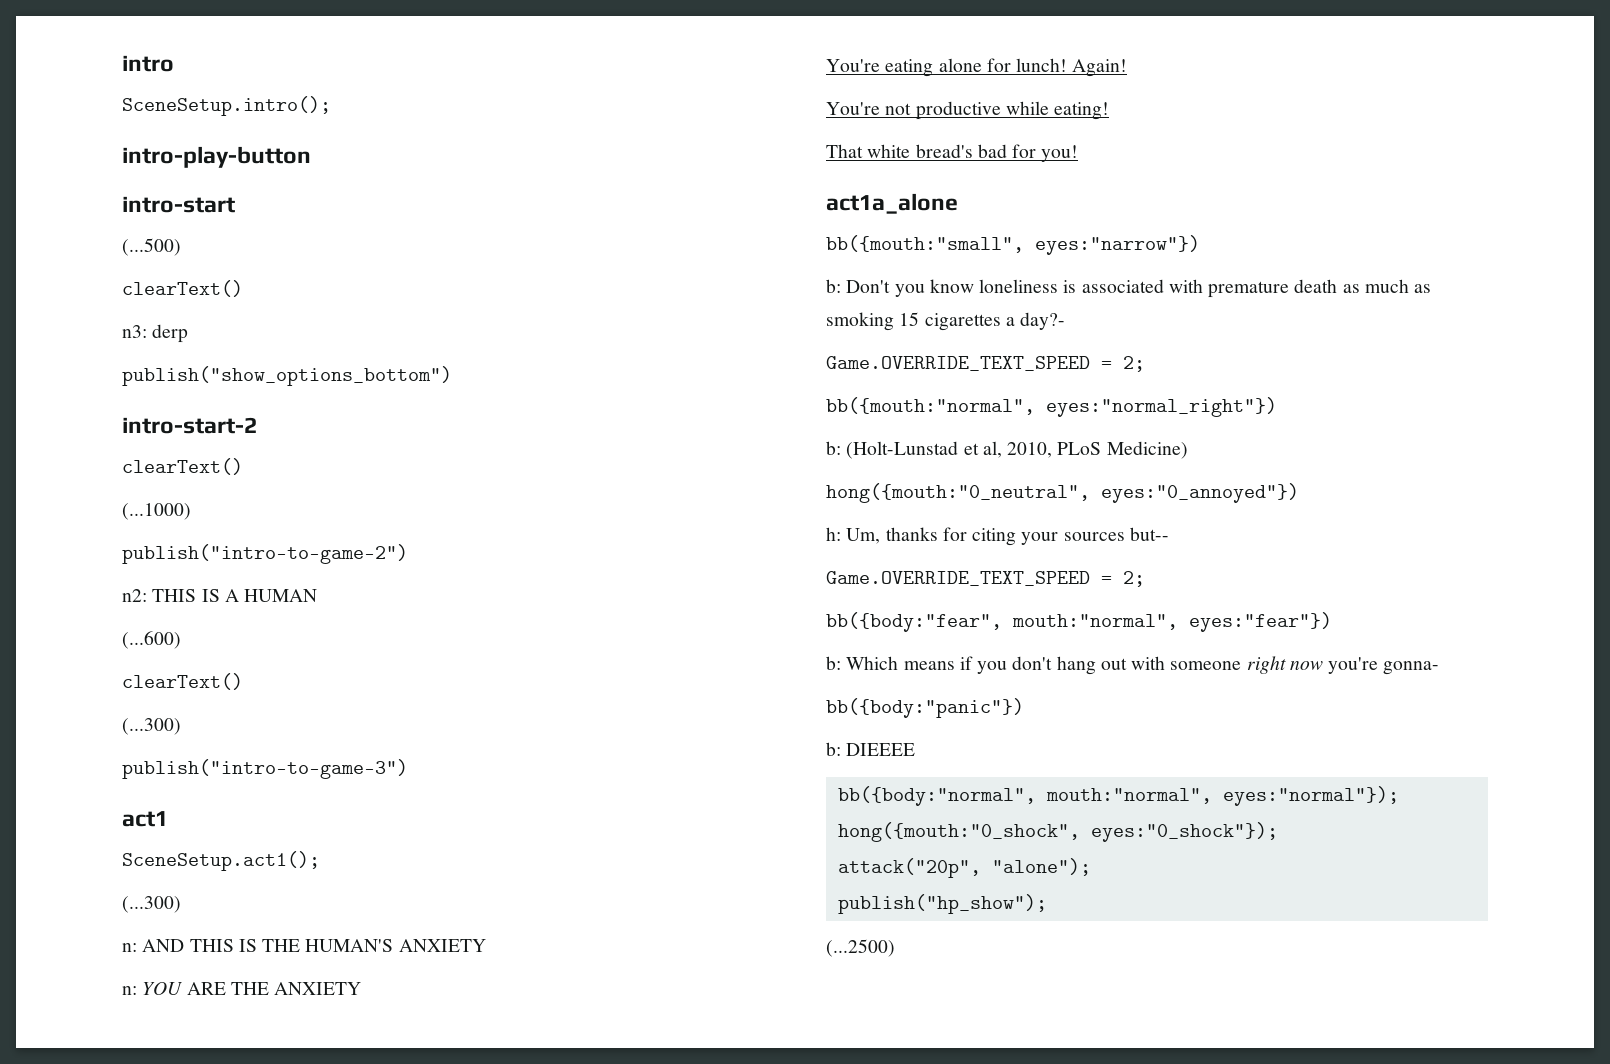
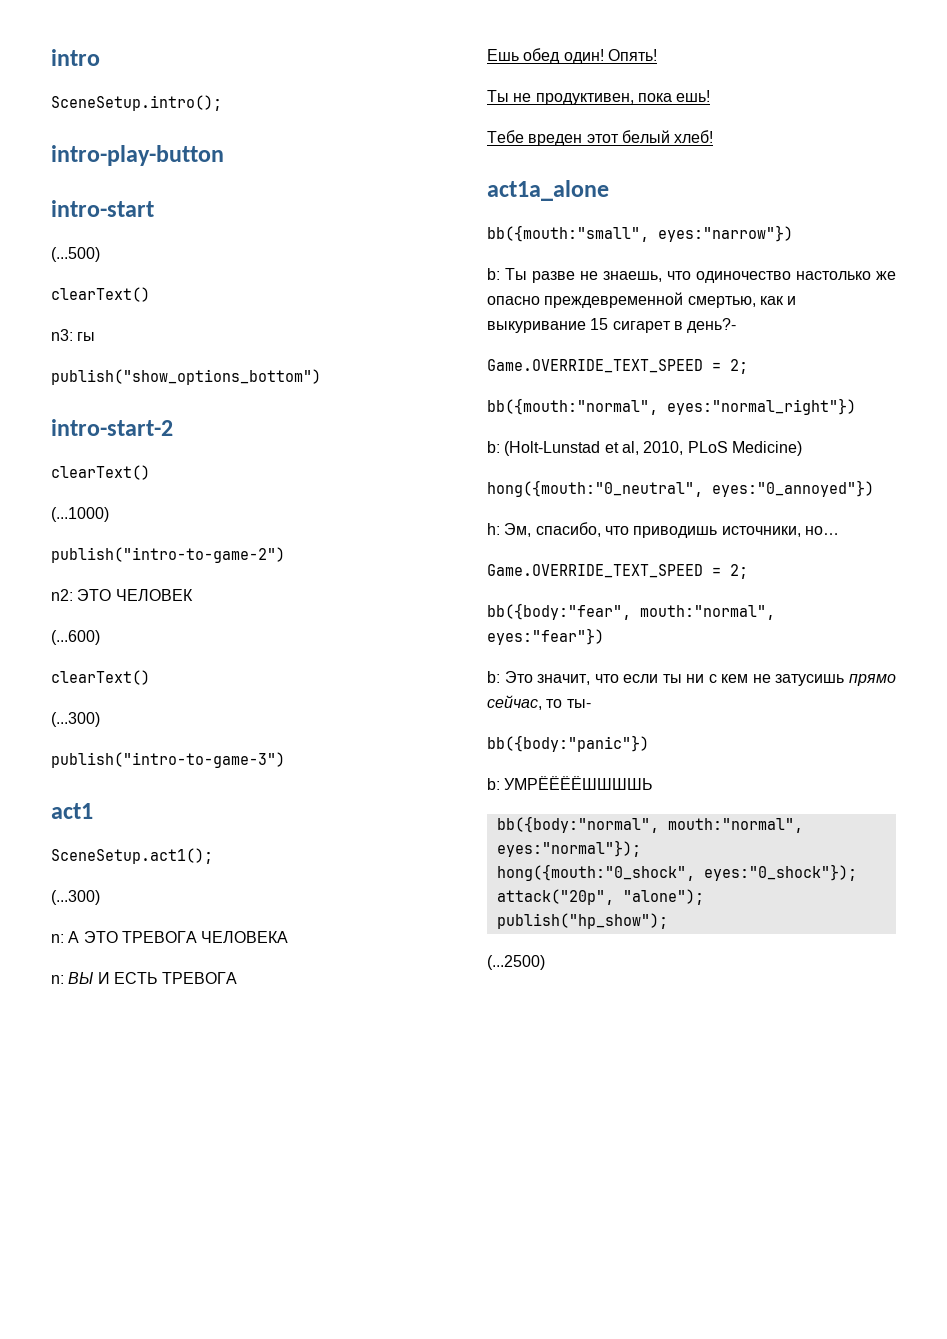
- n3: derp
+ n3: гы
- n2: THIS IS A HUMAN
+ n2: ЭТО ЧЕЛОВЕК
- n: AND THIS IS THE HUMAN'S ANXIETY
- n: YOU ARE THE ANXIETY
- You're eating alone for lunch! Again!
- You're not productive while eating!
- That white bread's bad for you!
+ n: А ЭТО ТРЕВОГА ЧЕЛОВЕКА
+ n: ВЫ И ЕСТЬ ТРЕВОГА
+ Ешь обед один! Опять!
+ Ты не продуктивен, пока ешь!
+ Тебе вреден этот белый хлеб!
  act1a_alone
  bb({mouth:"small", eyes:"narrow"})
- b: Don't you know loneliness is associated with premature death as much as smoking 15 cigarettes a day?-
+ b: Ты разве не знаешь, что одиночество настолько же опасно преждевременной смертью, как и выкуривание 15 сигарет в день?-
- h: Um, thanks for citing your sources but--
+ h: Эм, спасибо, что приводишь источники, но…
- b: Which means if you don't hang out with someone right now you're gonna-
+ b: Это значит, что если ты ни с кем не затусишь прямо сейчас, то ты-
- b: DIEEEE
+ b: УМРЁЁЁЁШШШШЬ

